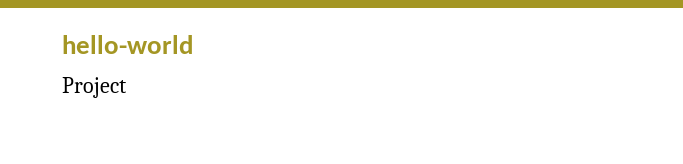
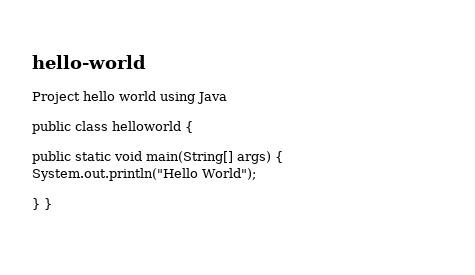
- Project
+ Project hello world using Java
+ public class helloworld {
+ public static void main(String[] args) { System.out.println("Hello World");
+ } }

